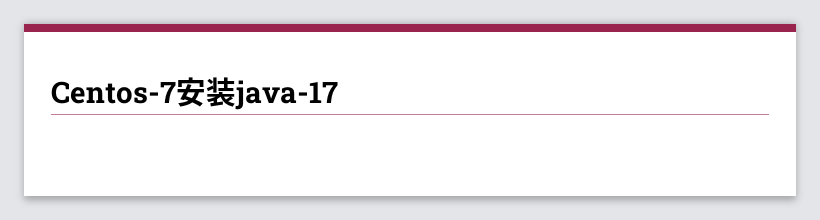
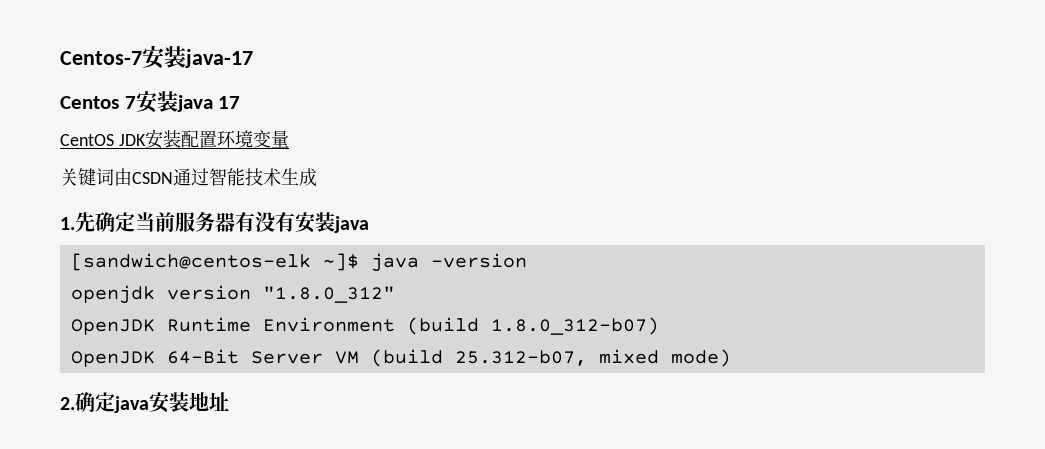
+ Centos 7安装java 17
+ CentOS JDK安装配置环境变量
+ 关键词由CSDN通过智能技术生成
+ 1.先确定当前服务器有没有安装java
+ [sandwich@centos-elk ~]$ java -version
+ openjdk version "1.8.0_312"
+ OpenJDK Runtime Environment (build 1.8.0_312-b07)
+ OpenJDK 64-Bit Server VM (build 25.312-b07, mixed mode)
+ 2.确定java安装地址

